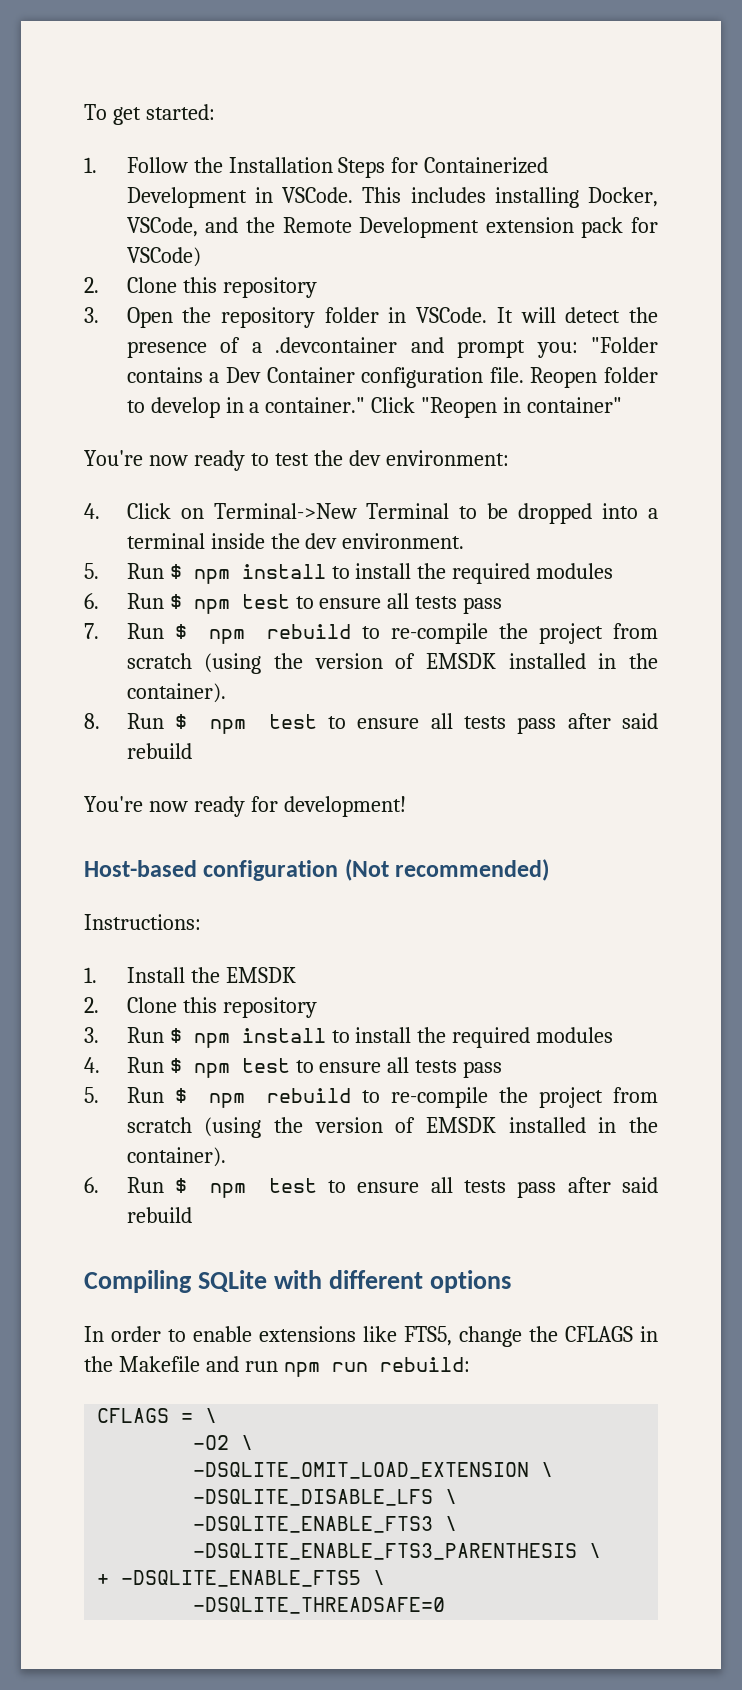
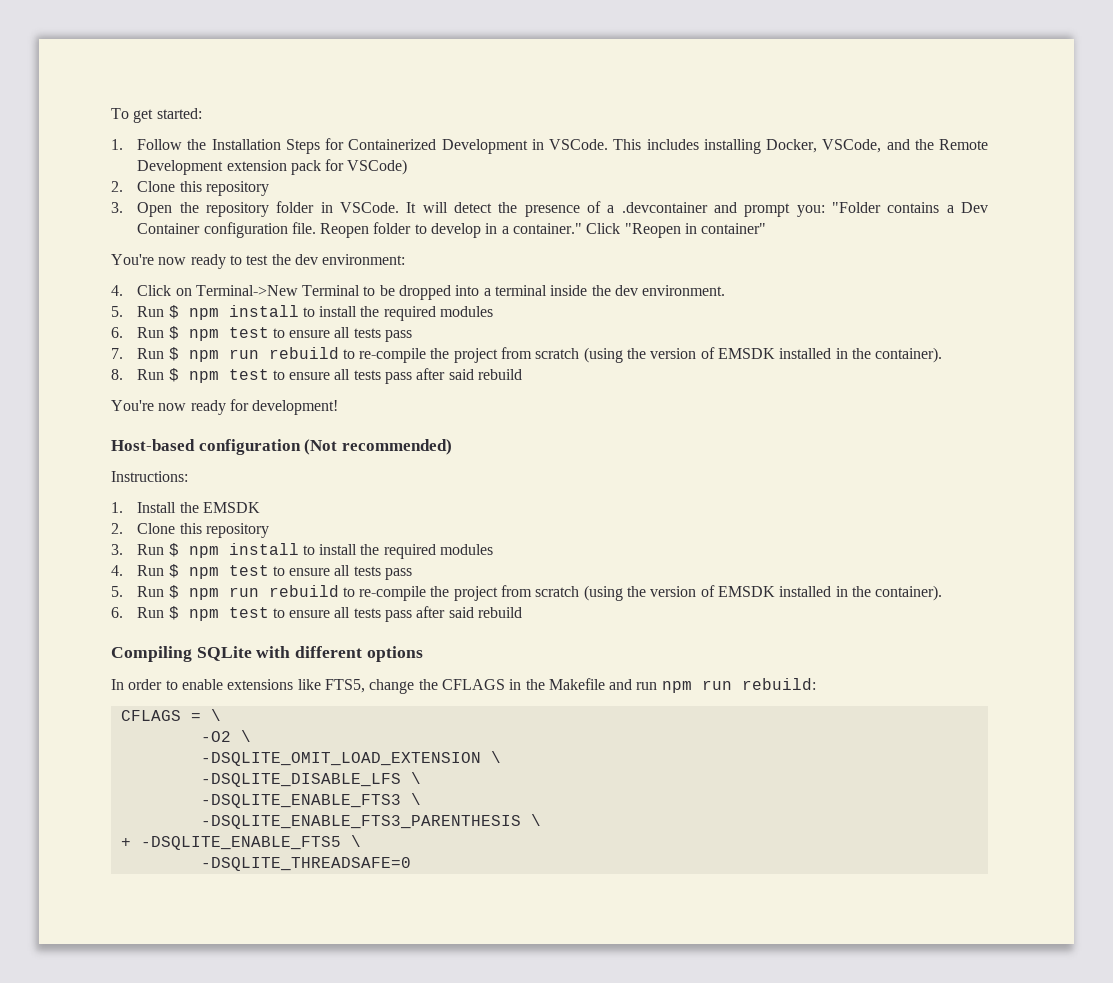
- 7. Run $ npm rebuild to re-compile the project from scratch (using the version of EMSDK installed in the container).
+ 7. Run $ npm run rebuild to re-compile the project from scratch (using the version of EMSDK installed in the container).
- 5. Run $ npm rebuild to re-compile the project from scratch (using the version of EMSDK installed in the container).
+ 5. Run $ npm run rebuild to re-compile the project from scratch (using the version of EMSDK installed in the container).

